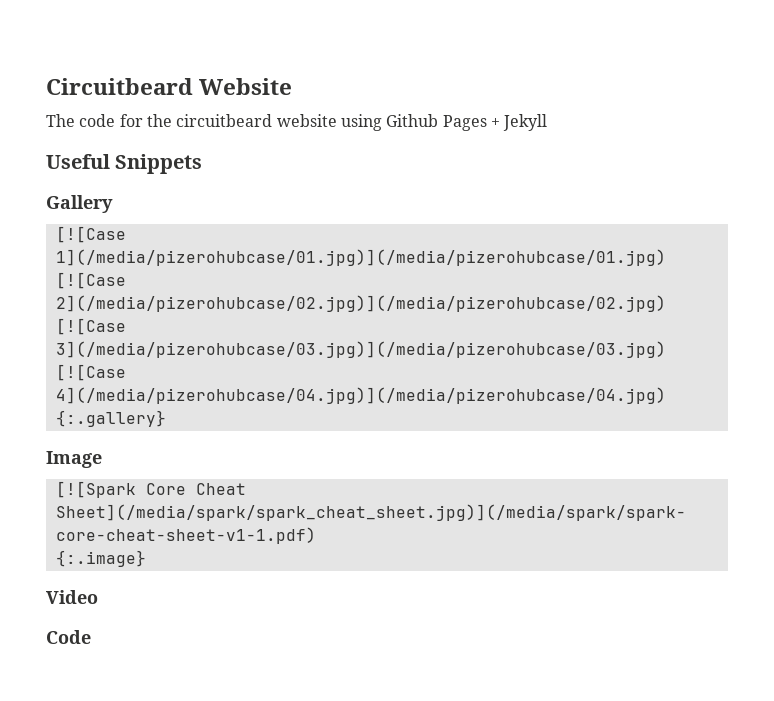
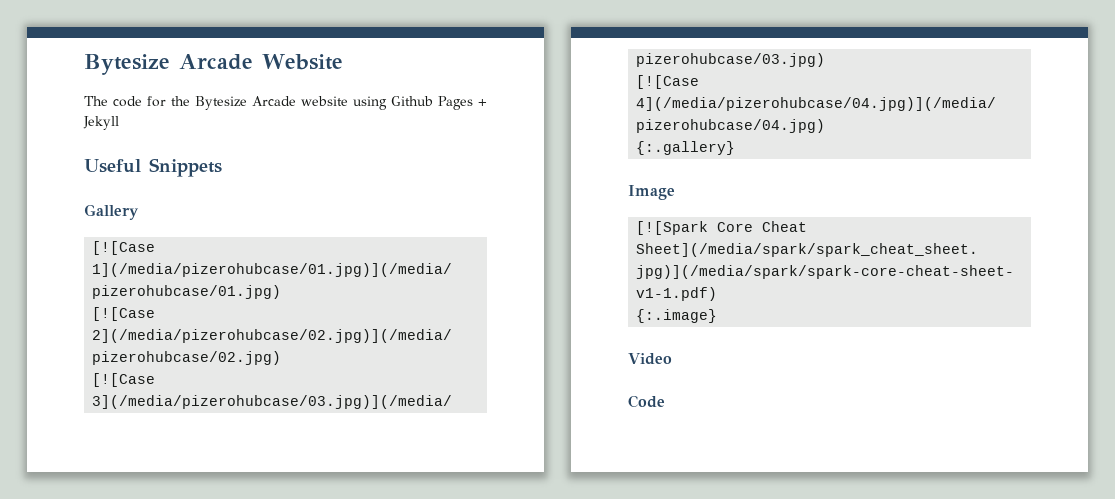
- Circuitbeard Website
+ Bytesize Arcade Website
- The code for the circuitbeard website using Github Pages + Jekyll
+ The code for the Bytesize Arcade website using Github Pages + Jekyll

